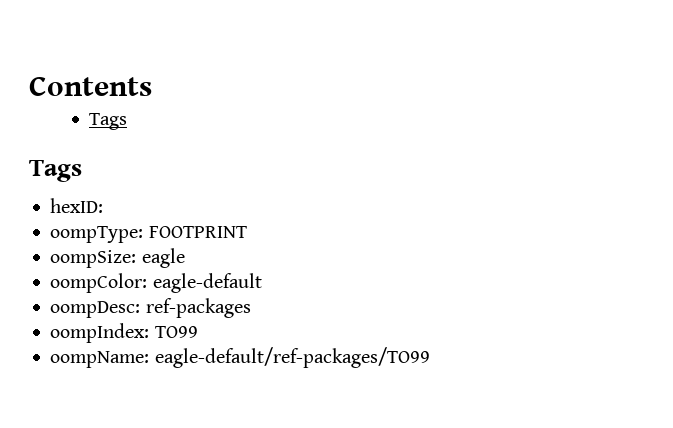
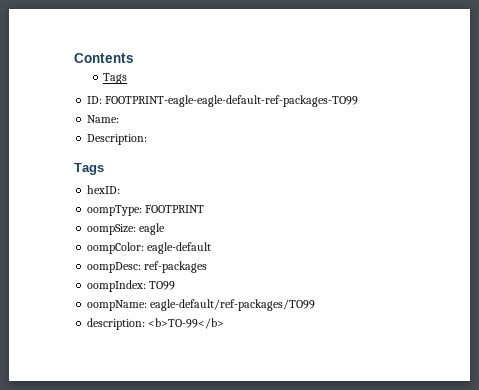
+ ID: FOOTPRINT-eagle-eagle-default-ref-packages-TO99
+ Name:
+ Description:
+ description: <b>TO-99</b>

